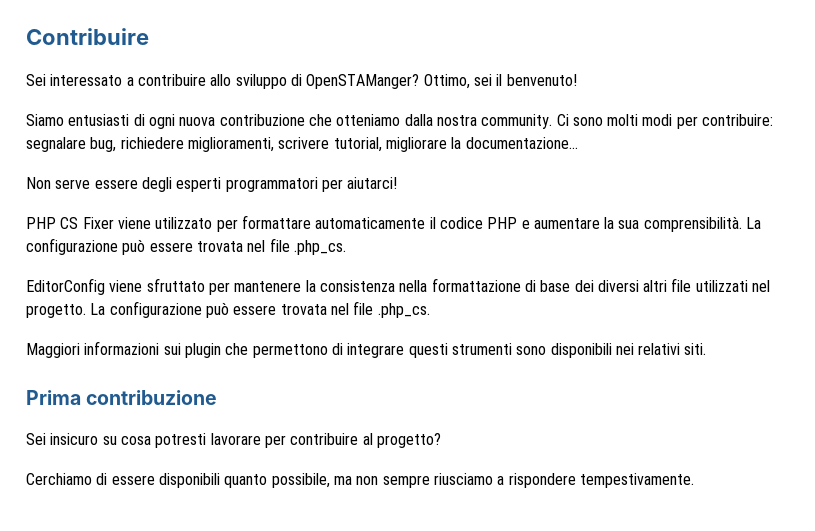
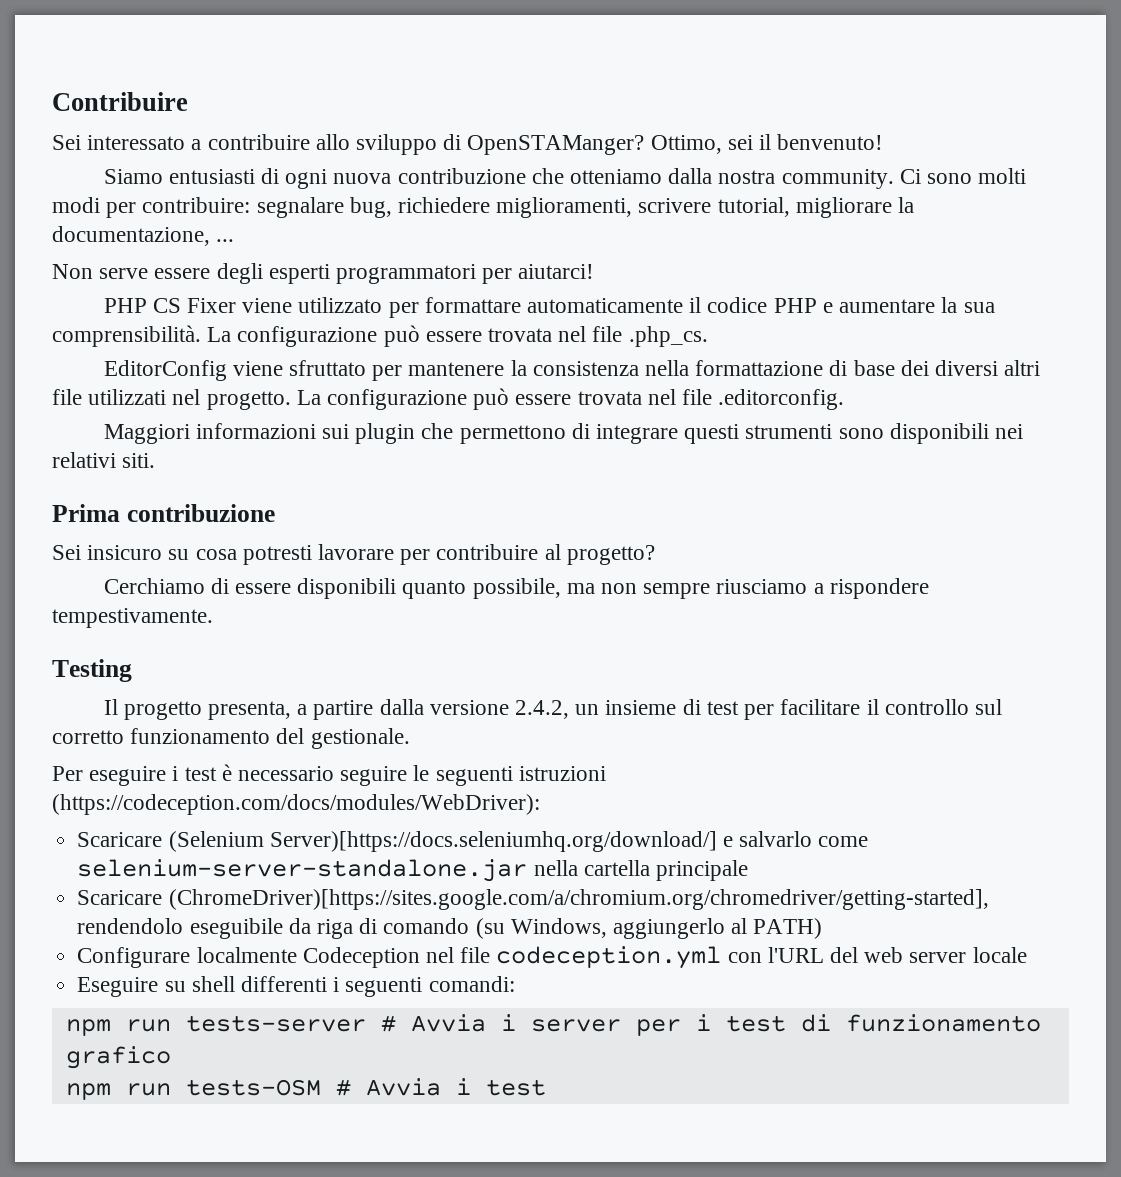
- Ci sono molti modi per contribuire: segnalare bug, richiedere miglioramenti, scrivere tutorial, migliorare la documentazione...
+ Ci sono molti modi per contribuire: segnalare bug, richiedere miglioramenti, scrivere tutorial, migliorare la documentazione, ...
- EditorConfig viene sfruttato per mantenere la consistenza nella formattazione di base dei diversi altri file utilizzati nel progetto. La configurazione può essere trovata nel file .php_cs.
+ EditorConfig viene sfruttato per mantenere la consistenza nella formattazione di base dei diversi altri file utilizzati nel progetto. La configurazione può essere trovata nel file .editorconfig.
+ Testing
+ Il progetto presenta, a partire dalla versione 2.4.2, un insieme di test per facilitare il controllo sul corretto funzionamento del gestionale.
+ Per eseguire i test è necessario seguire le seguenti istruzioni (https://codeception.com/docs/modules/WebDriver):
+ Scaricare (Selenium Server)[https://docs.seleniumhq.org/download/] e salvarlo come selenium-server-standalone.jar nella cartella principale
+ Scaricare (ChromeDriver)[https://sites.google.com/a/chromium.org/chromedriver/getting-started], rendendolo eseguibile da riga di comando (su Windows, aggiungerlo al PATH)
+ Configurare localmente Codeception nel file codeception.yml con l'URL del web server locale
+ Eseguire su shell differenti i seguenti comandi:
+ npm run tests-server # Avvia i server per i test di funzionamento grafico
+ npm run tests-OSM # Avvia i test

